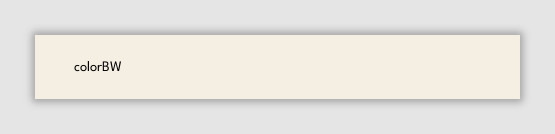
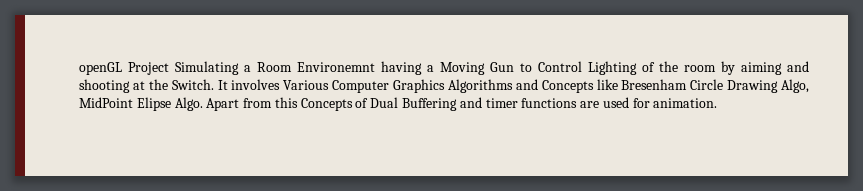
- colorBW
+ openGL Project Simulating a Room Environemnt having a Moving Gun to Control Lighting of the room by aiming and shooting at the Switch. It involves Various Computer Graphics Algorithms and Concepts like Bresenham Circle Drawing Algo, MidPoint Elipse Algo. Apart from this Concepts of Dual Buffering and timer functions are used for animation.

